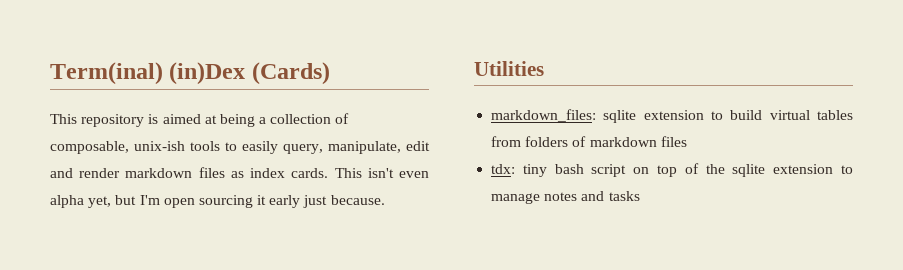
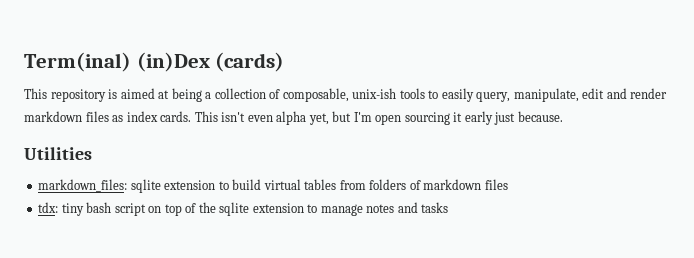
- Term(inal) (in)Dex (Cards)
+ Term(inal) (in)Dex (cards)

